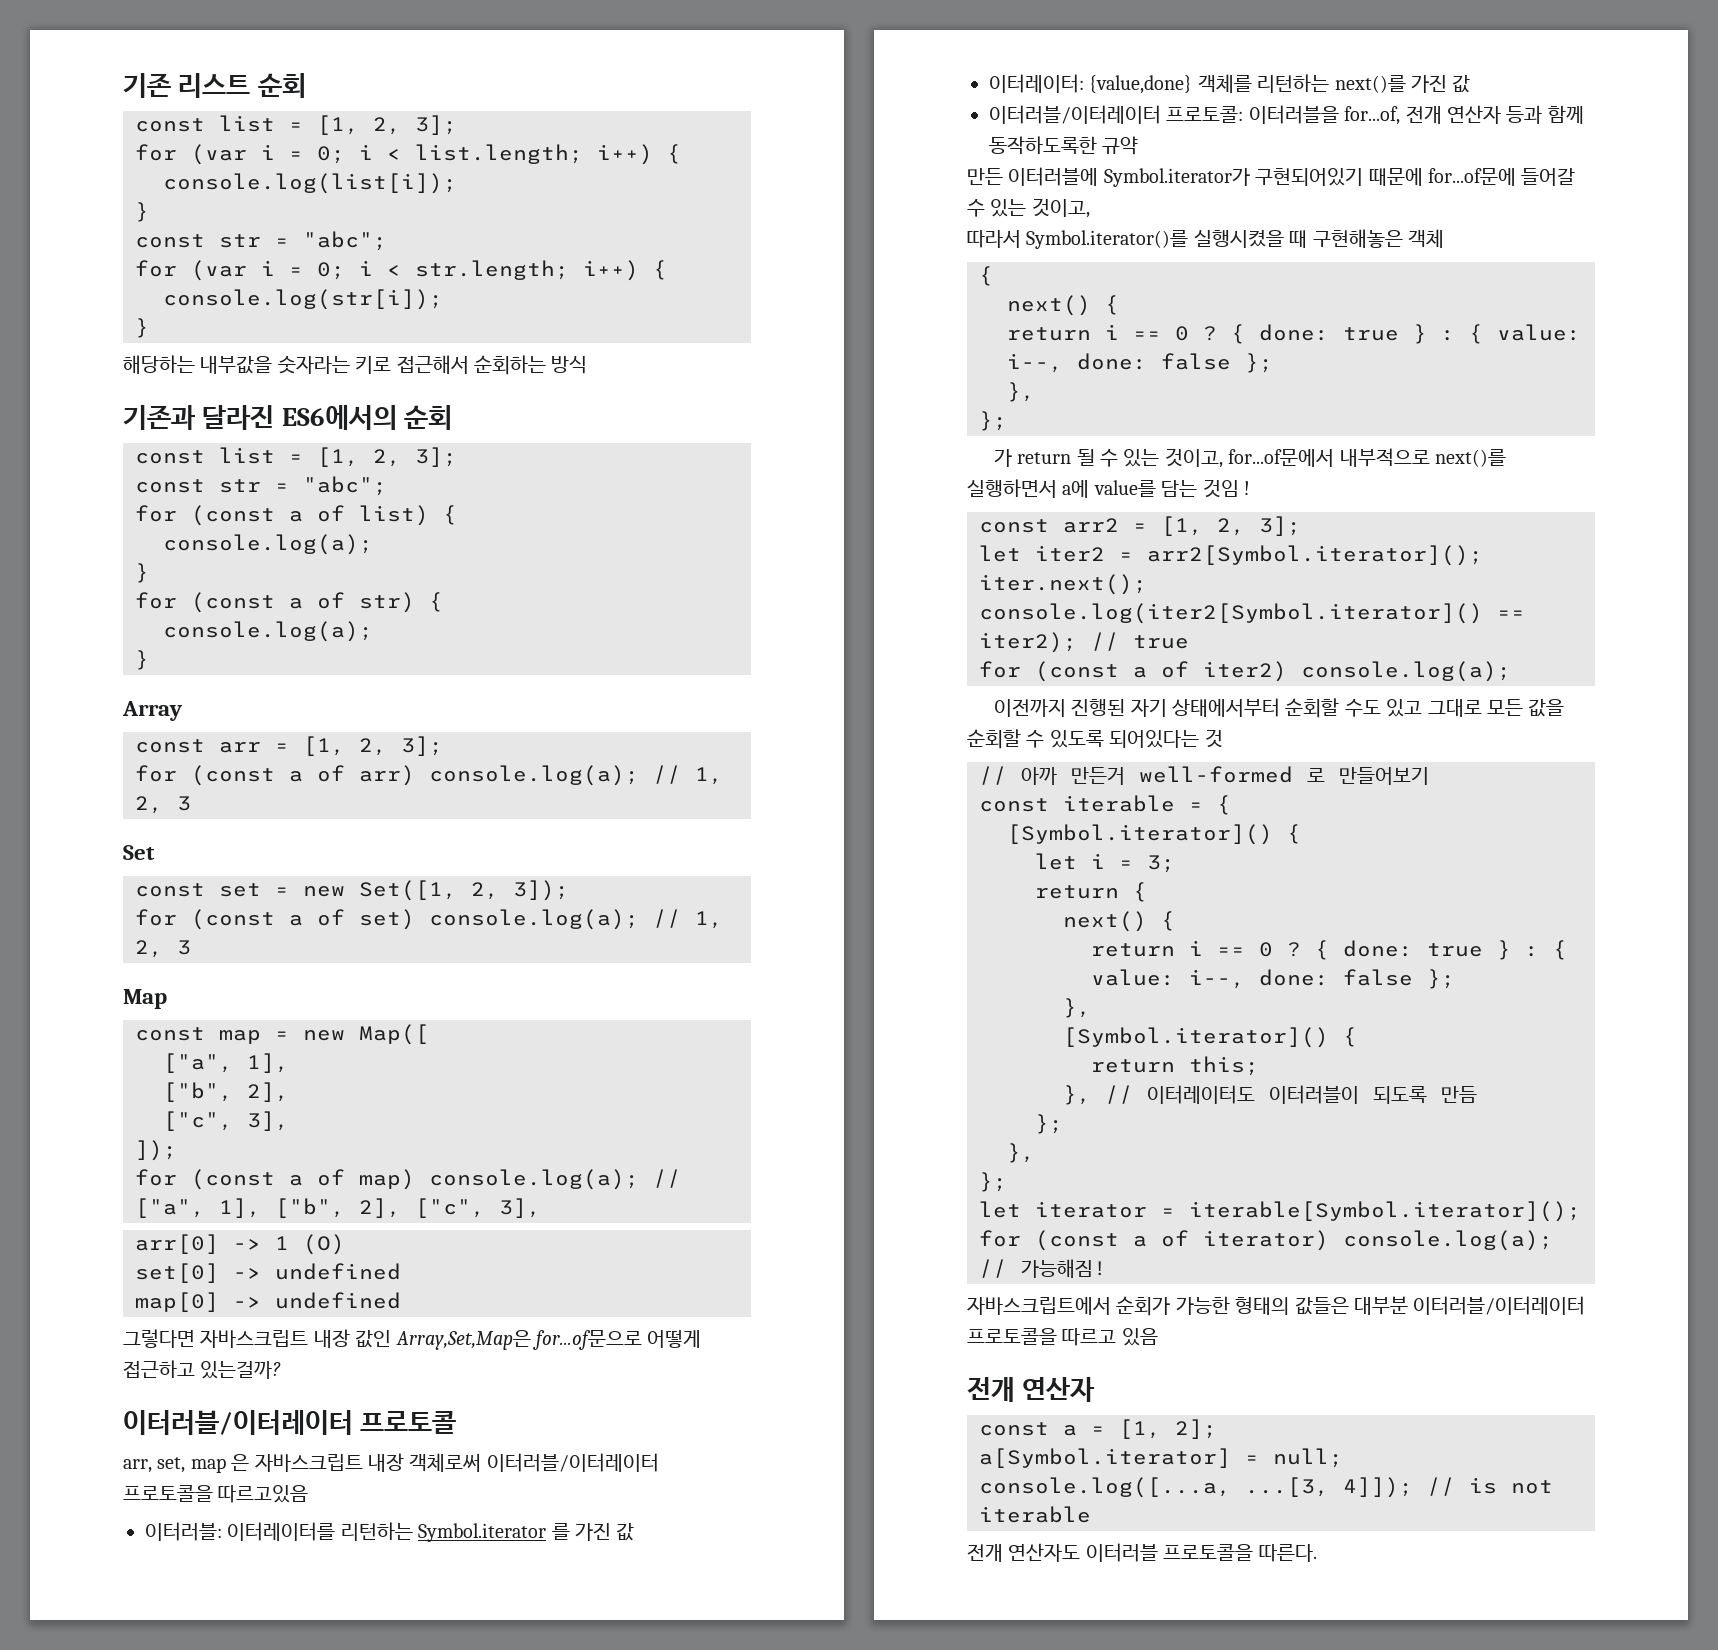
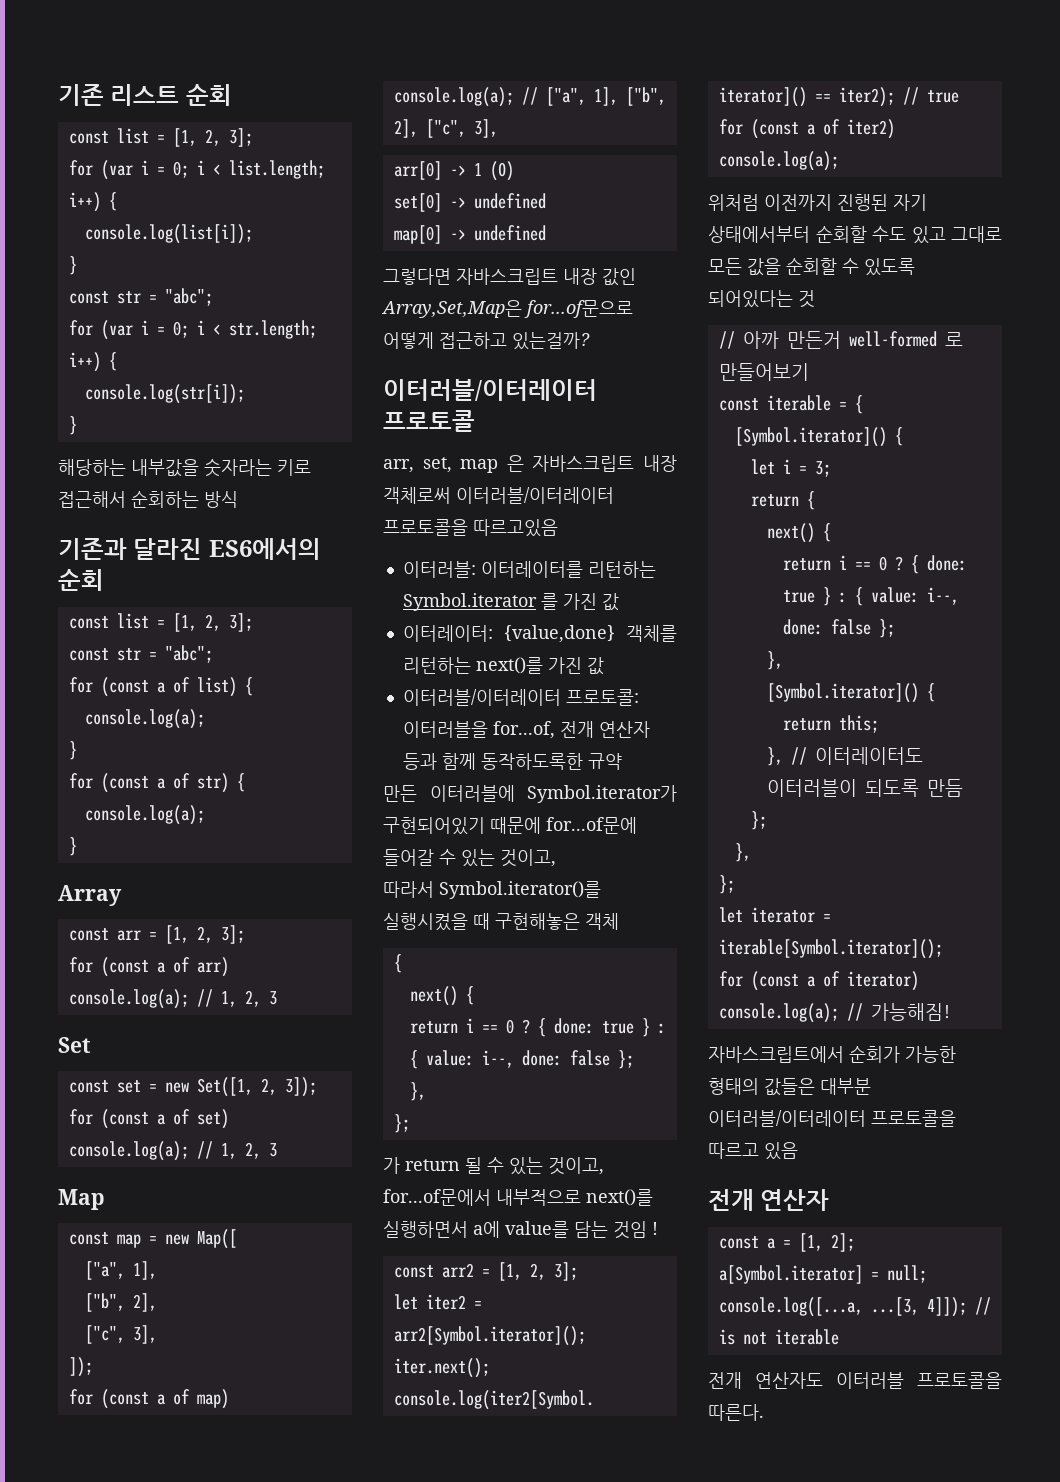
- 이전까지 진행된 자기 상태에서부터 순회할 수도 있고 그대로 모든 값을 순회할 수 있도록 되어있다는 것
+ 위처럼 이전까지 진행된 자기 상태에서부터 순회할 수도 있고 그대로 모든 값을 순회할 수 있도록 되어있다는 것

